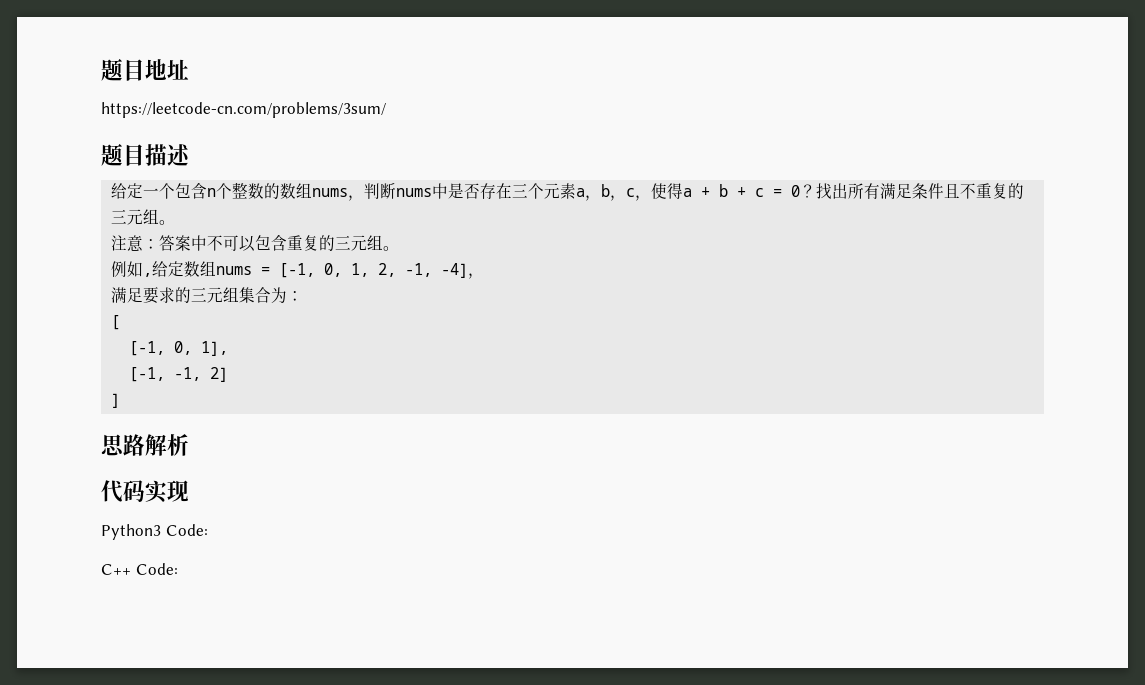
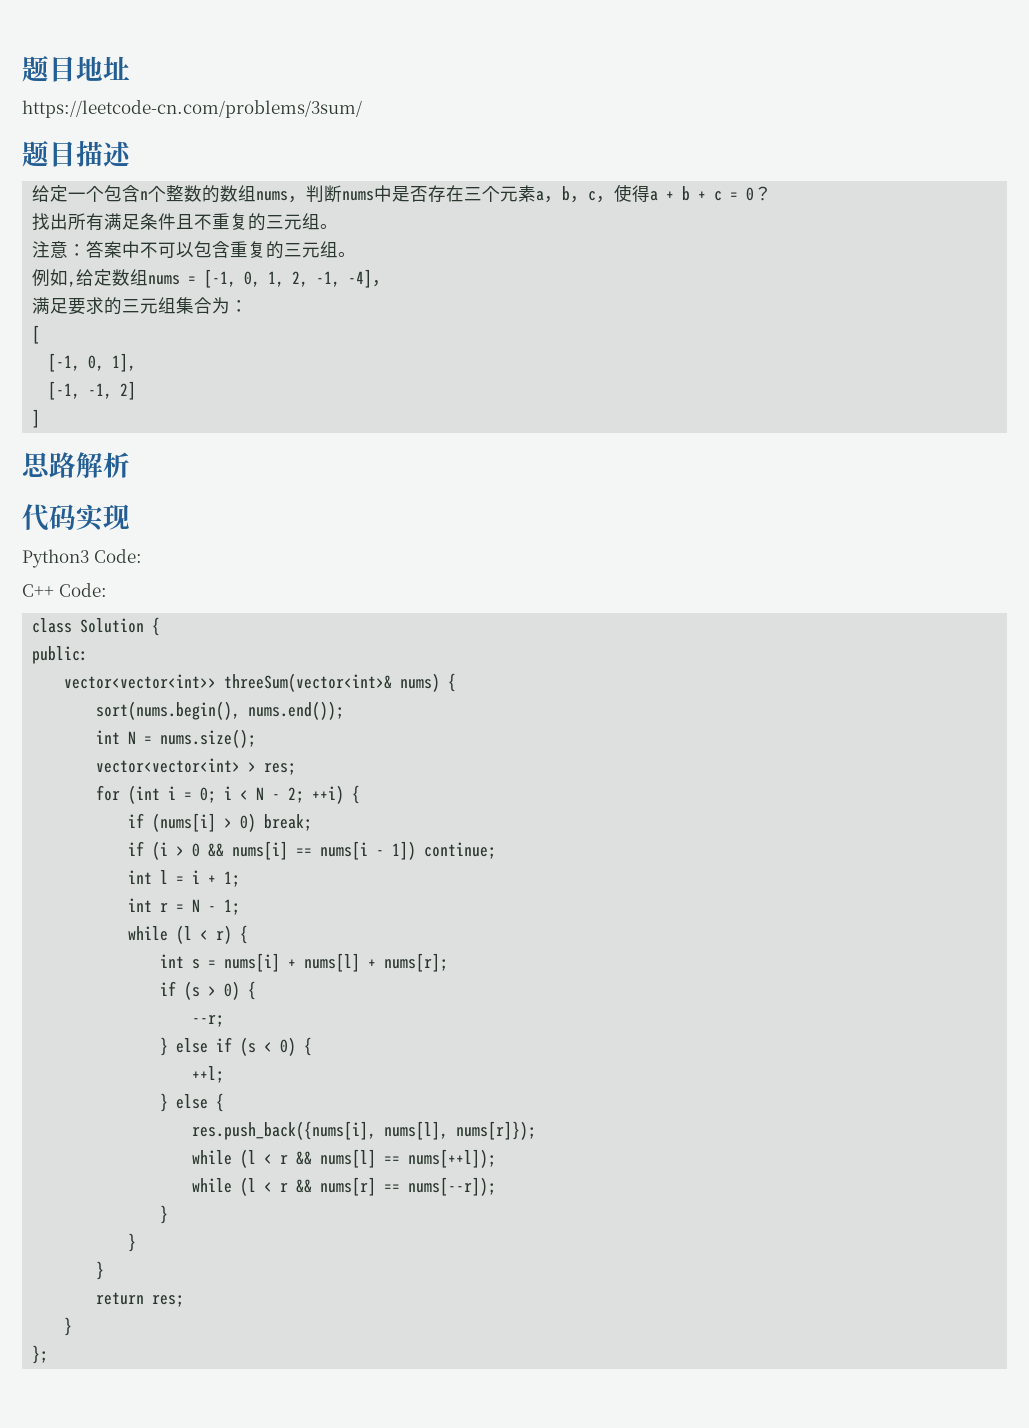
- 给定一个包含n个整数的数组nums，判断nums中是否存在三个元素a，b，c，使得a + b + c = 0？找出所有满足条件且不重复的三元组。
+ 给定一个包含n个整数的数组nums，判断nums中是否存在三个元素a，b，c，使得a + b + c = 0？
+ 找出所有满足条件且不重复的三元组。
+ class Solution {
+ public:
+ vector<vector<int>> threeSum(vector<int>& nums) {
+ sort(nums.begin(), nums.end());
+ int N = nums.size();
+ vector<vector<int> > res;
+ for (int i = 0; i < N - 2; ++i) {
+ if (nums[i] > 0) break;
+ if (i > 0 && nums[i] == nums[i - 1]) continue;
+ int l = i + 1;
+ int r = N - 1;
+ while (l < r) {
+ int s = nums[i] + nums[l] + nums[r];
+ if (s > 0) {
+ --r;
+ } else if (s < 0) {
+ ++l;
+ } else {
+ res.push_back({nums[i], nums[l], nums[r]});
+ while (l < r && nums[l] == nums[++l]);
+ while (l < r && nums[r] == nums[--r]);
+ }
+ }
+ }
+ return res;
+ }
+ };

